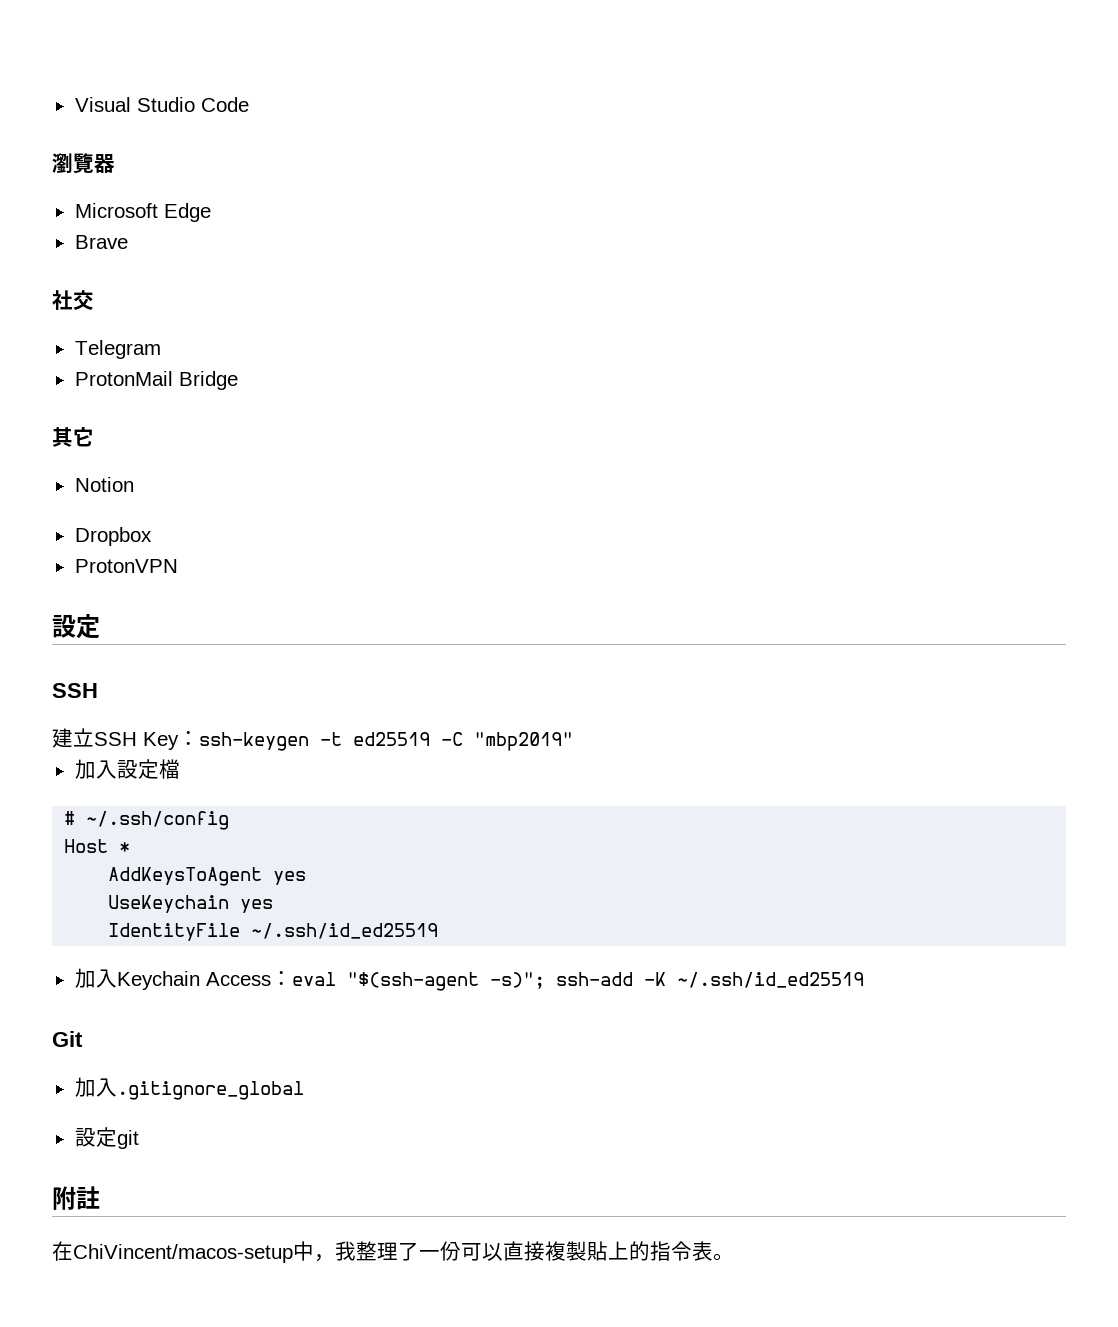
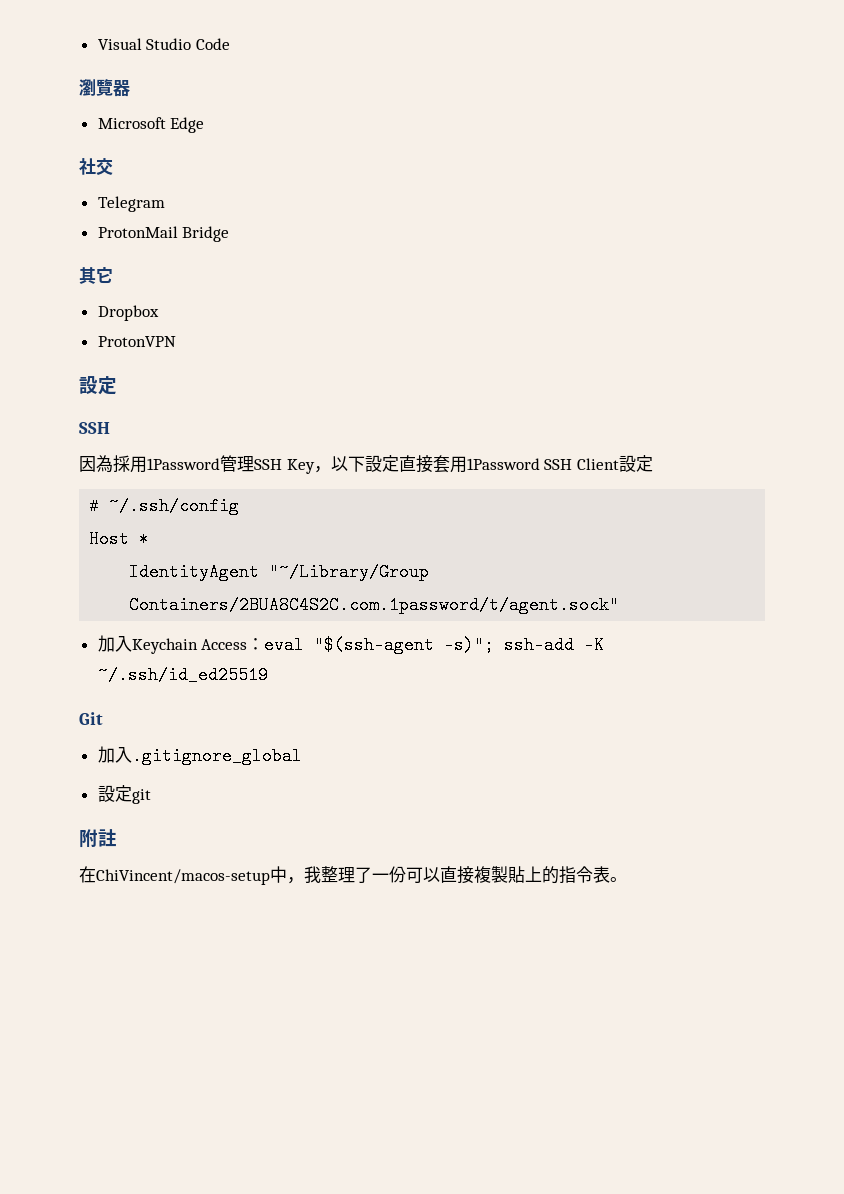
- Brave
- Notion
- 建立SSH Key：ssh-keygen -t ed25519 -C "mbp2019"
- 加入設定檔
+ 因為採用1Password管理SSH Key，以下設定直接套用1Password SSH Client設定
  # ~/.ssh/config
  Host *
- AddKeysToAgent yes
- UseKeychain yes
- IdentityFile ~/.ssh/id_ed25519
+ IdentityAgent "~/Library/Group Containers/2BUA8C4S2C.com.1password/t/agent.sock"

